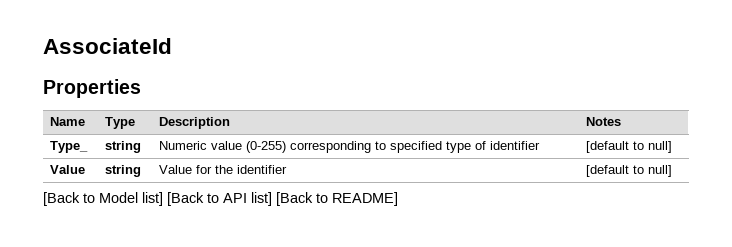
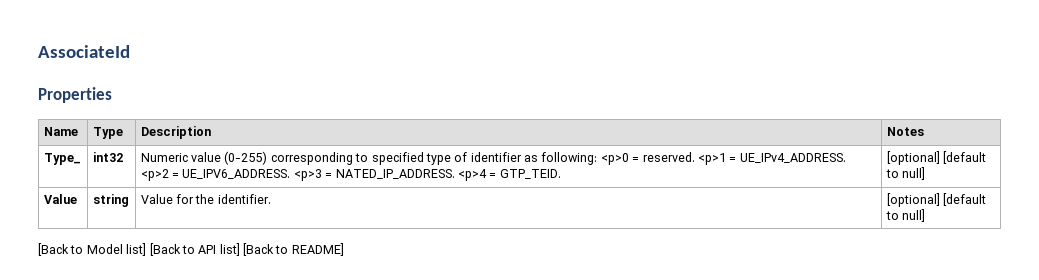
- Type_ | string | Numeric value (0-255) corresponding to specified type of identifier | [default to null]
+ Type_ | int32 | Numeric value (0-255) corresponding to specified type of identifier as following: <p>0 = reserved. <p>1 = UE_IPv4_ADDRESS. <p>2 = UE_IPV6_ADDRESS. <p>3 = NATED_IP_ADDRESS. <p>4 = GTP_TEID. | [optional] [default to null]
- Value | string | Value for the identifier | [default to null]
+ Value | string | Value for the identifier. | [optional] [default to null]

